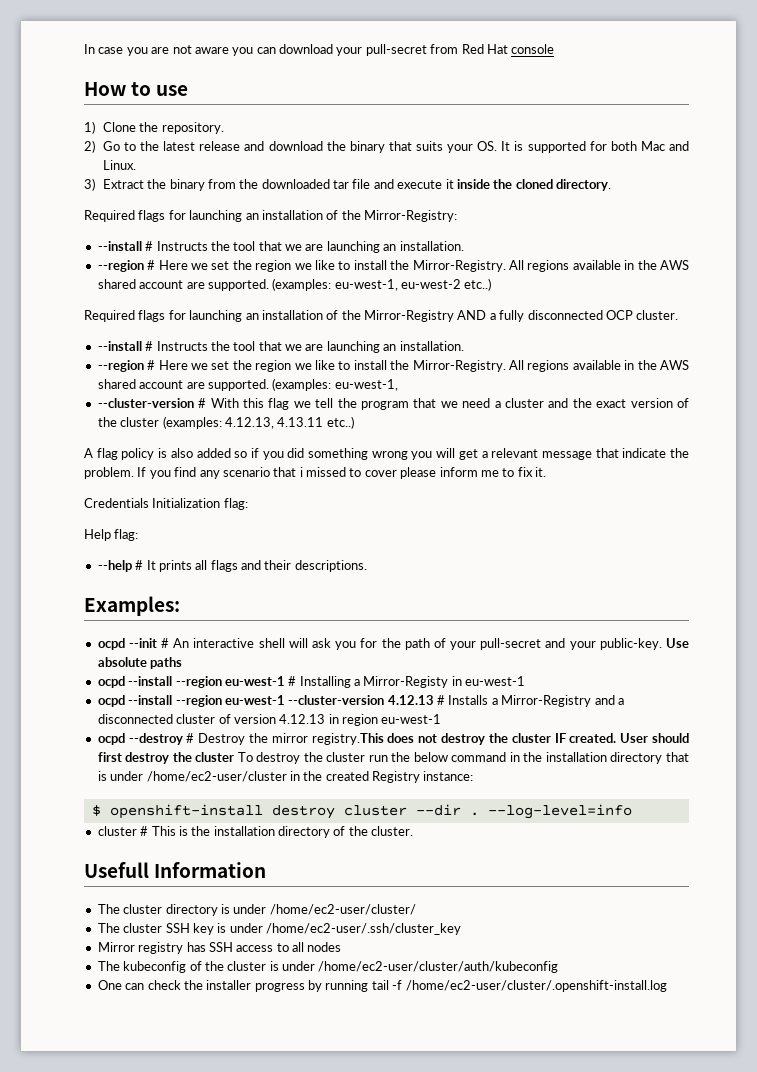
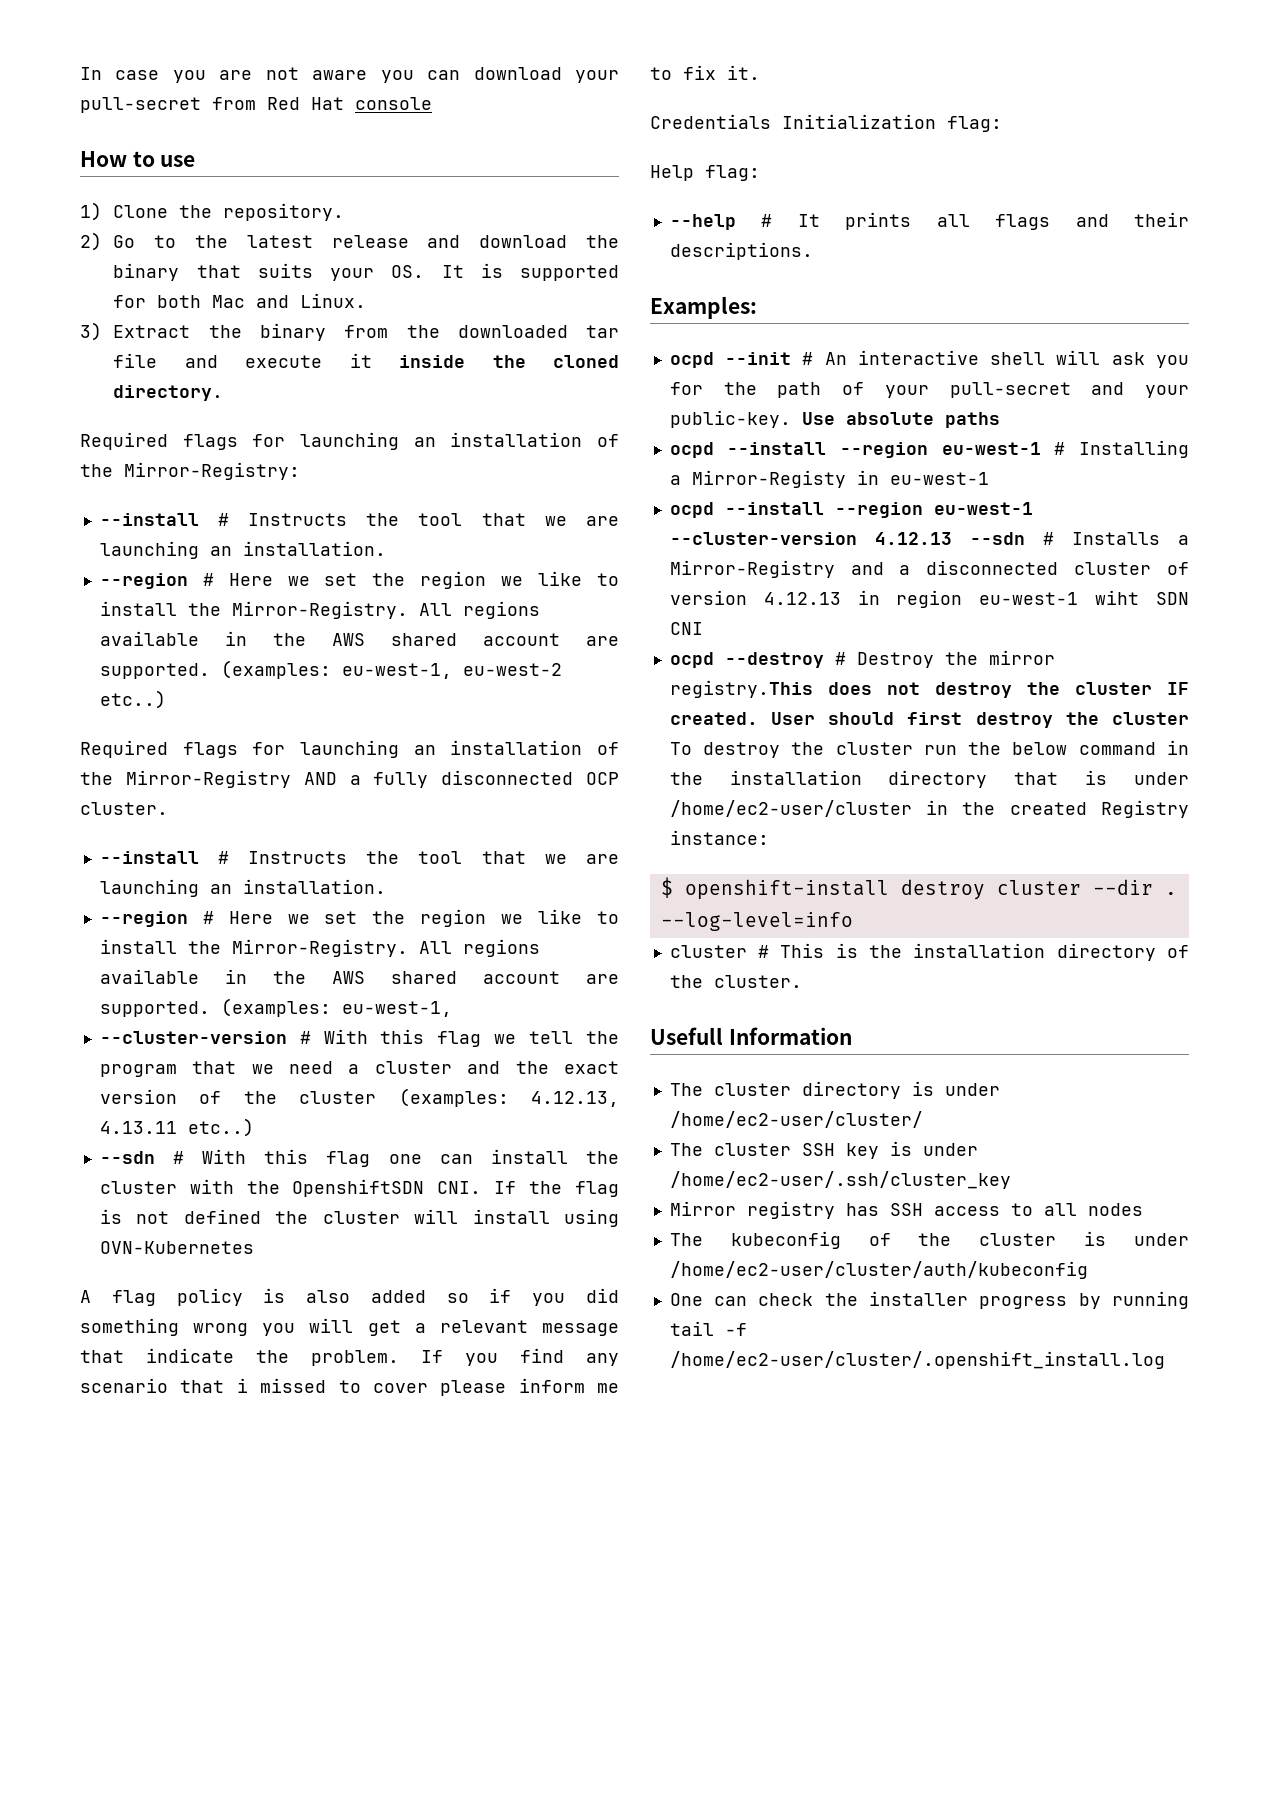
+ --sdn # With this flag one can install the cluster with the OpenshiftSDN CNI. If the flag is not defined the cluster will install using OVN-Kubernetes
- ocpd --install --region eu-west-1 --cluster-version 4.12.13 # Installs a Mirror-Registry and a disconnected cluster of version 4.12.13 in region eu-west-1
+ ocpd --install --region eu-west-1 --cluster-version 4.12.13 --sdn # Installs a Mirror-Registry and a disconnected cluster of version 4.12.13 in region eu-west-1 wiht SDN CNI
- One can check the installer progress by running tail -f /home/ec2-user/cluster/.openshift-install.log
+ One can check the installer progress by running tail -f /home/ec2-user/cluster/.openshift_install.log

